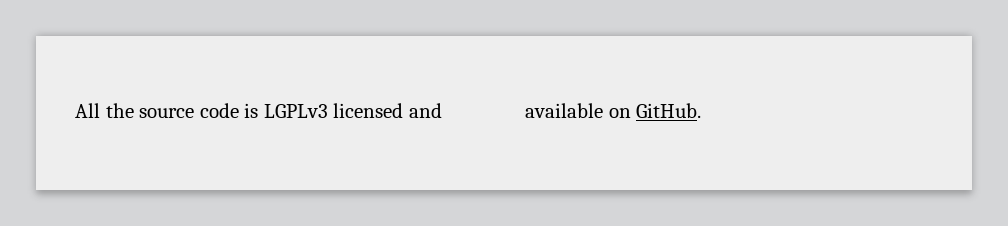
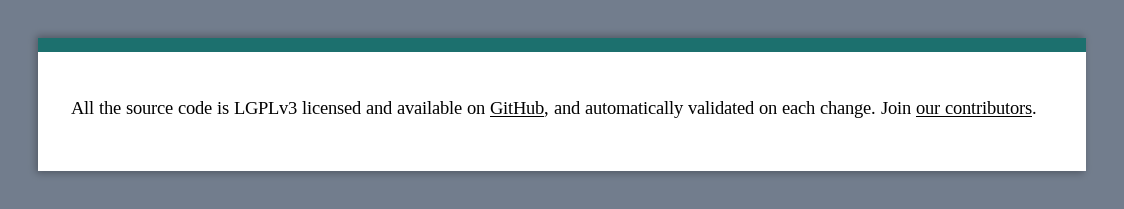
- All the source code is LGPLv3 licensed and available on GitHub.
+ All the source code is LGPLv3 licensed and available on GitHub, and automatically validated on each change. Join our contributors.

